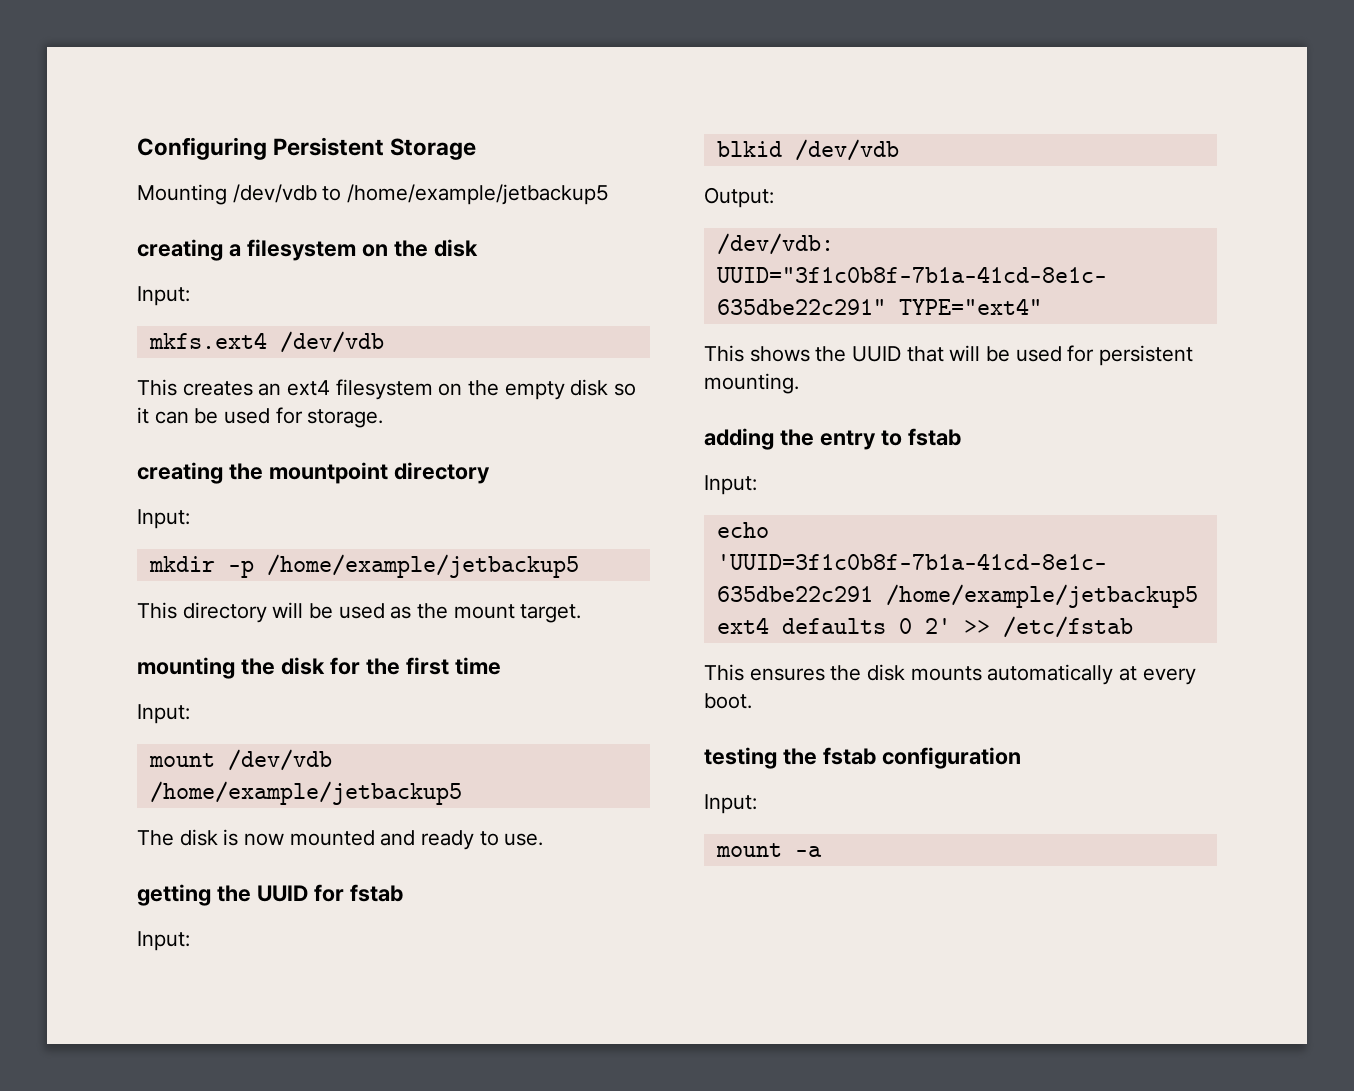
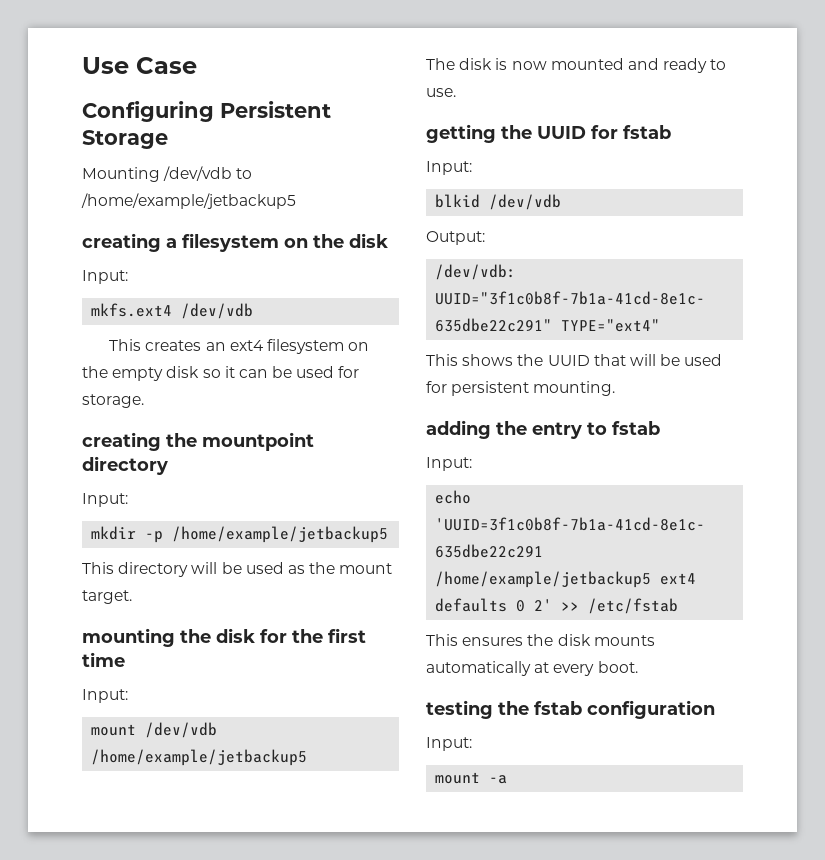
+ Use Case

